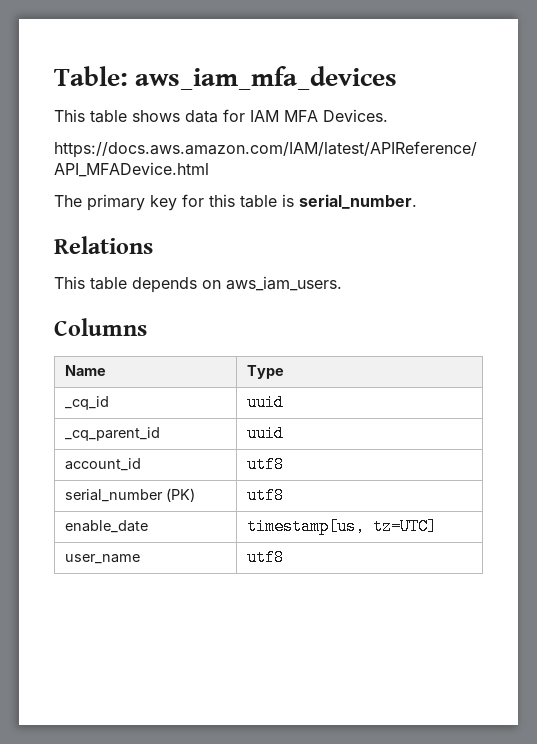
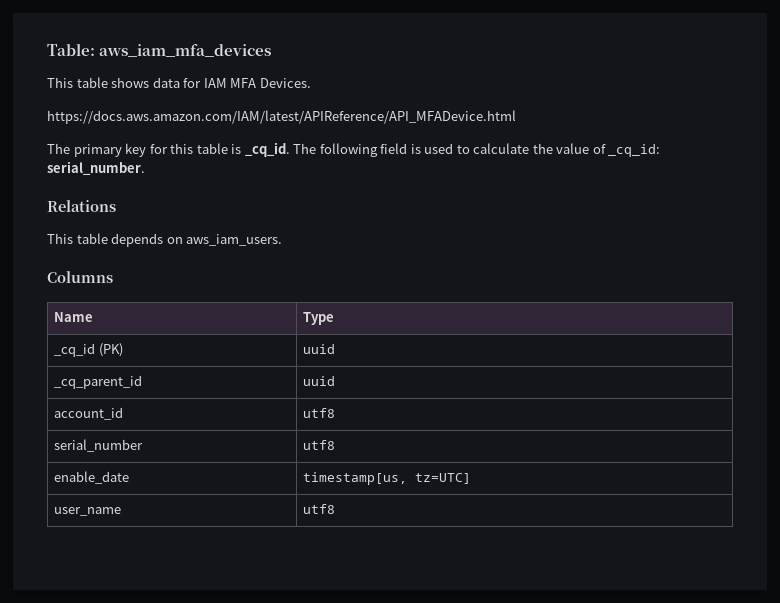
- The primary key for this table is serial_number.
+ The primary key for this table is _cq_id. The following field is used to calculate the value of _cq_id: serial_number.
- _cq_id | uuid
+ _cq_id (PK) | uuid
- serial_number (PK) | utf8
+ serial_number | utf8

